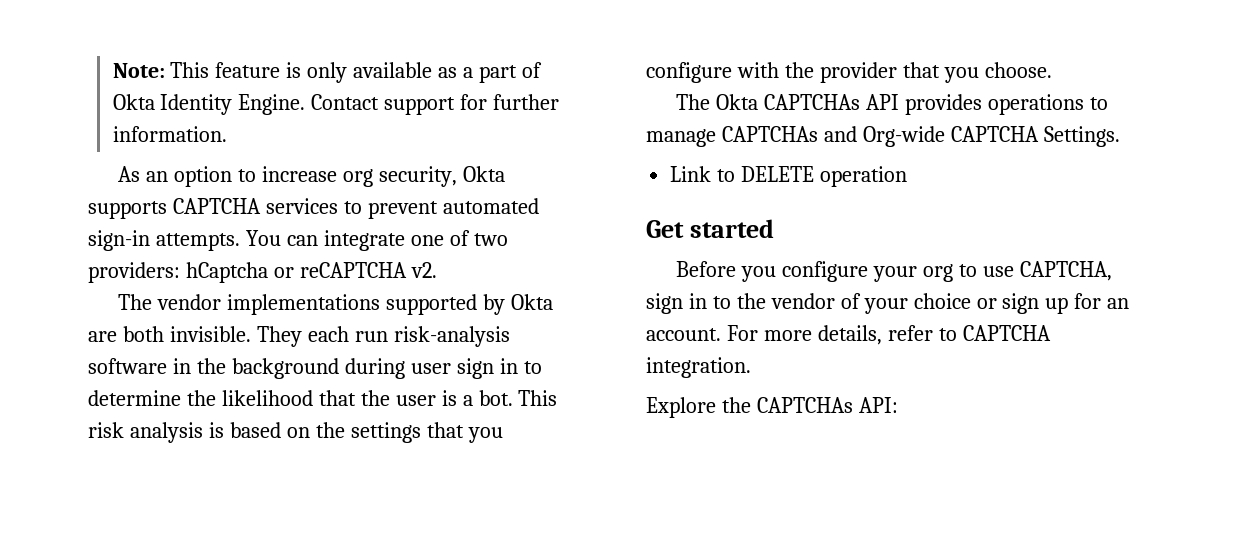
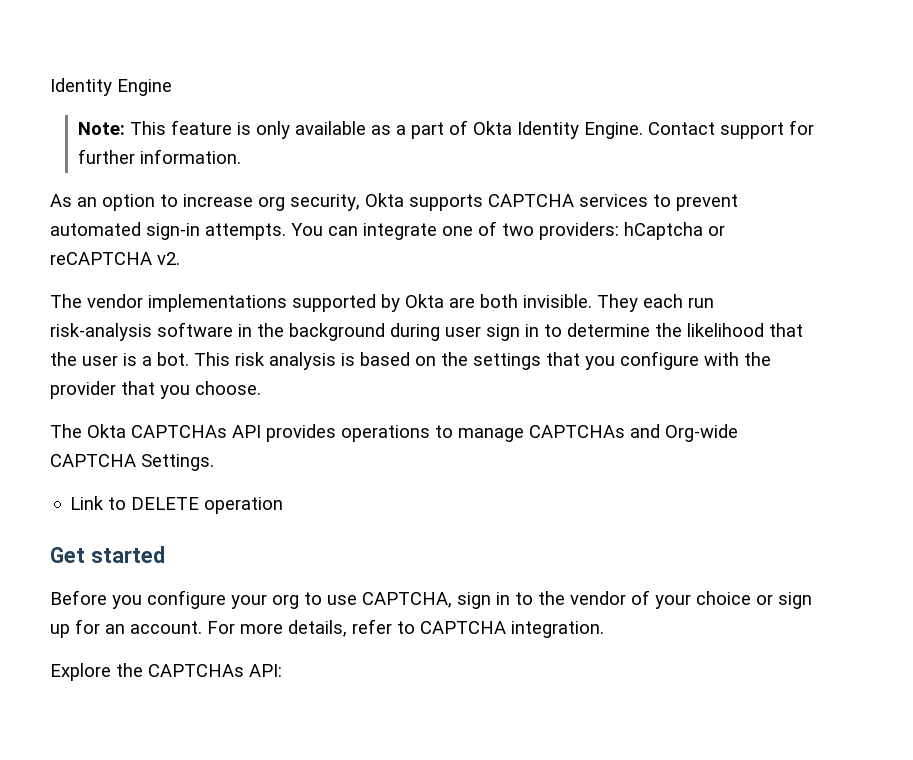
+ Identity Engine

